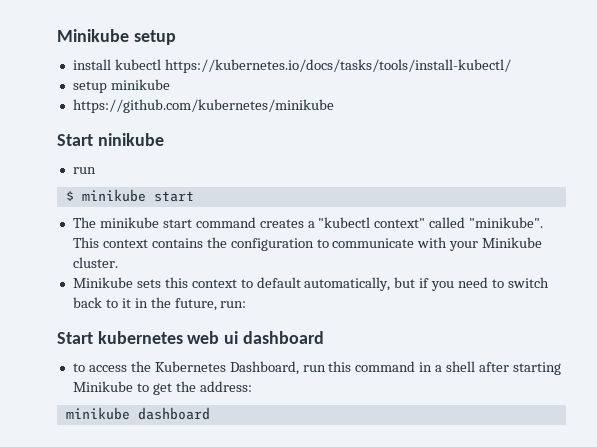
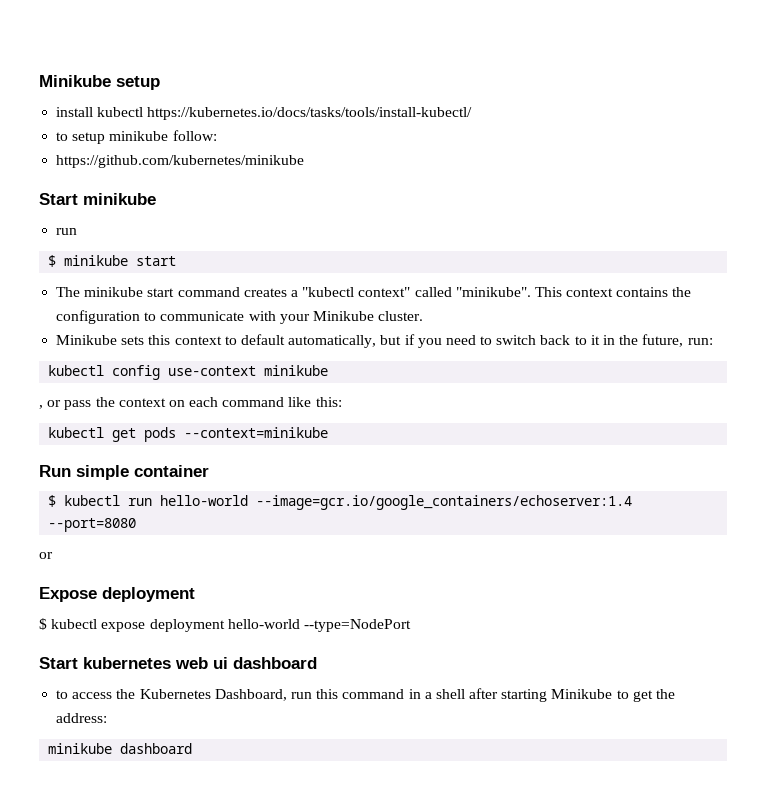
- setup minikube
+ to setup minikube follow:
- Start ninikube
+ Start minikube
+ kubectl config use-context minikube
+ , or pass the context on each command like this:
+ kubectl get pods --context=minikube
+ Run simple container
+ $ kubectl run hello-world --image=gcr.io/google_containers/echoserver:1.4 --port=8080
+ or
+ Expose deployment
+ $ kubectl expose deployment hello-world --type=NodePort

